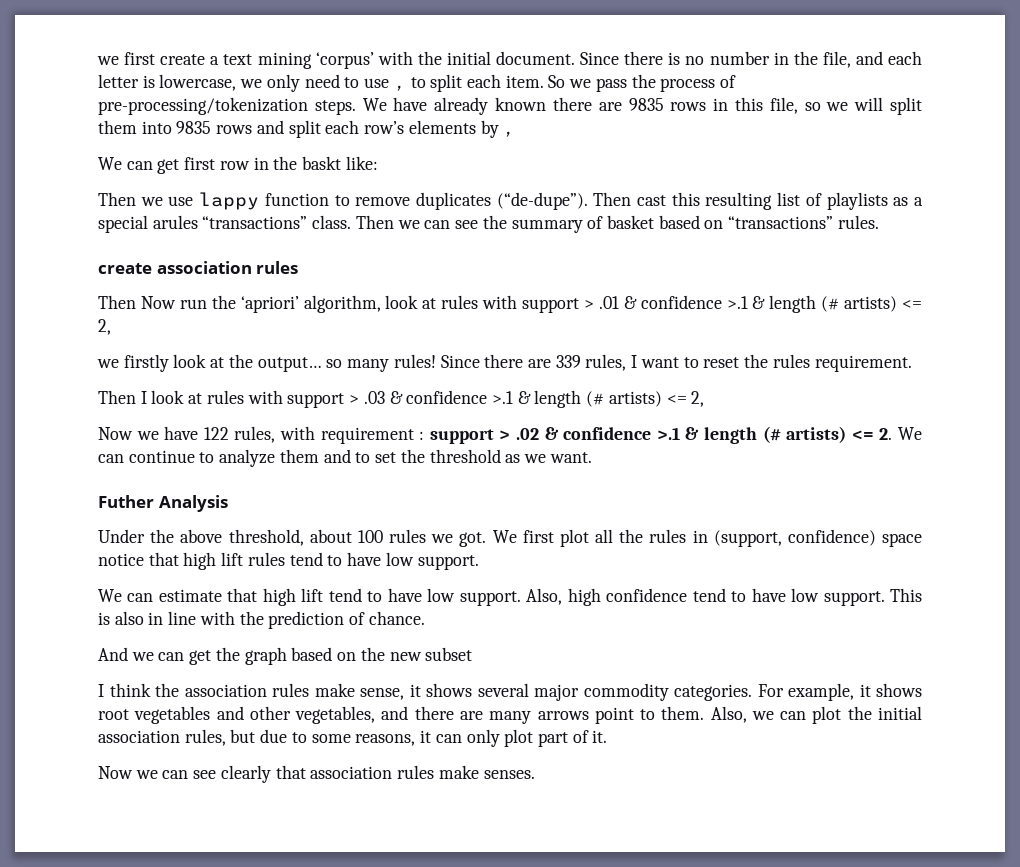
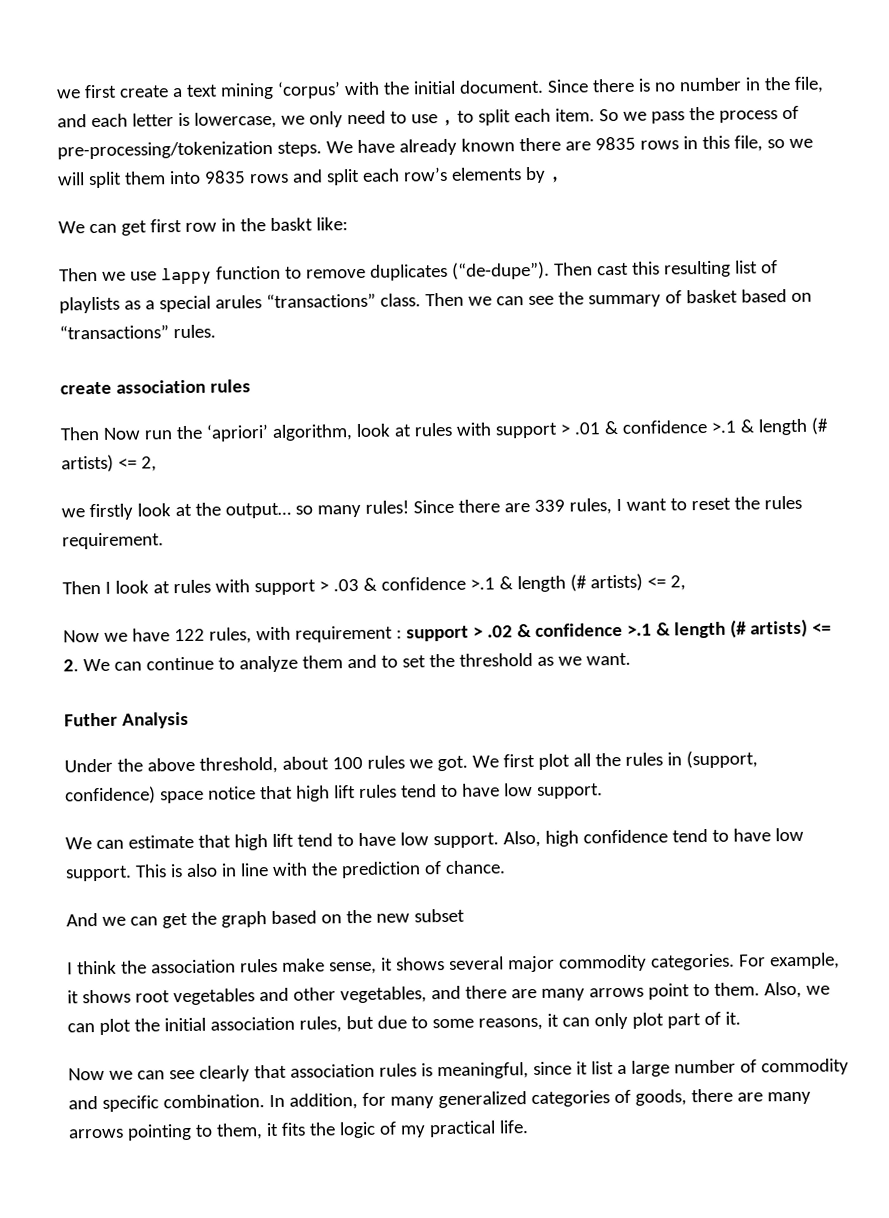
- Now we can see clearly that association rules make senses.
+ Now we can see clearly that association rules is meaningful, since it list a large number of commodity and specific combination. In addition, for many generalized categories of goods, there are many arrows pointing to them, it fits the logic of my practical life.

